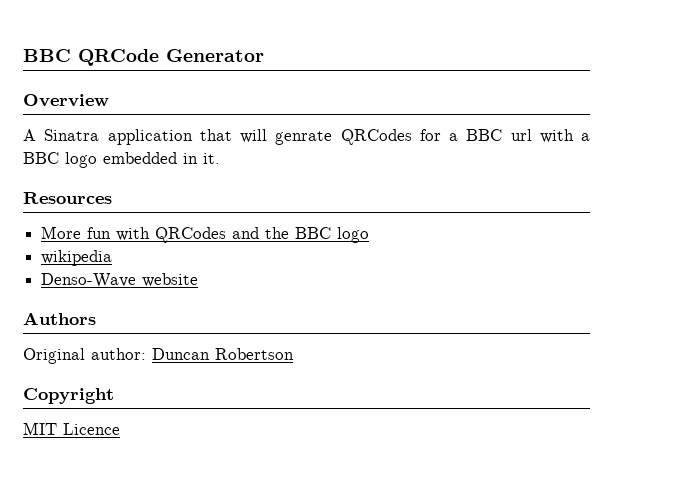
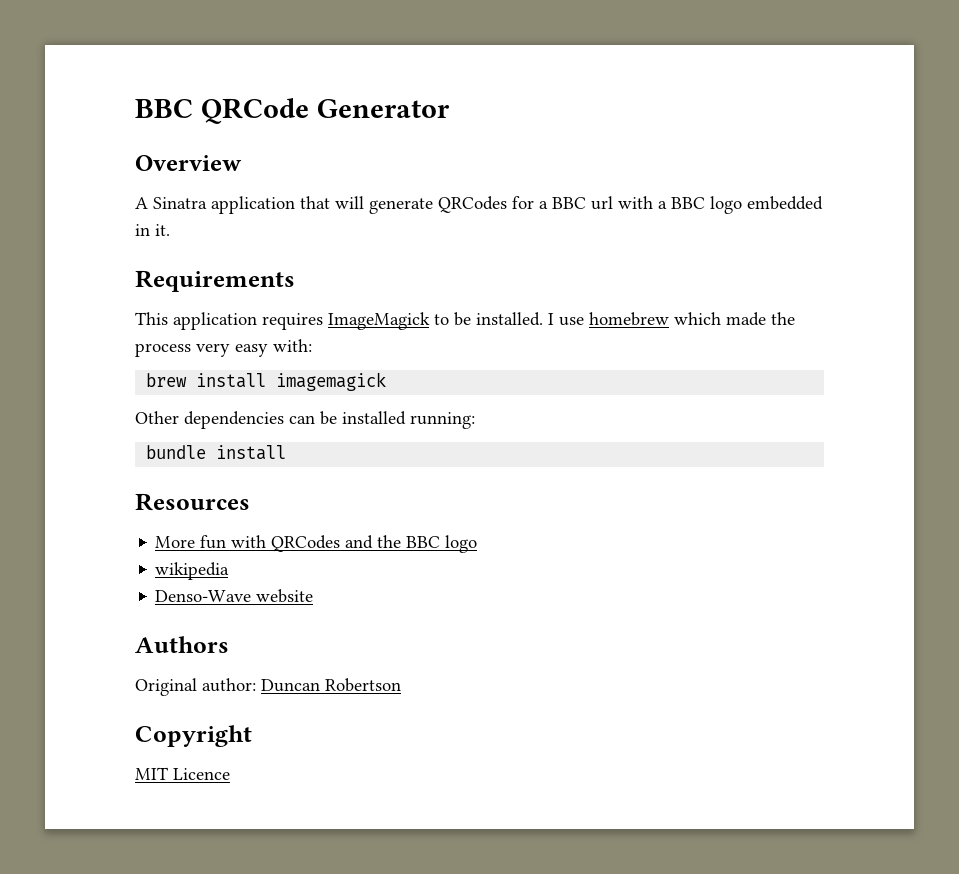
- A Sinatra application that will genrate QRCodes for a BBC url with a BBC logo embedded in it.
+ A Sinatra application that will generate QRCodes for a BBC url with a BBC logo embedded in it.
+ Requirements
+ This application requires ImageMagick to be installed. I use homebrew which made the process very easy with:
+ brew install imagemagick
+ Other dependencies can be installed running:
+ bundle install

